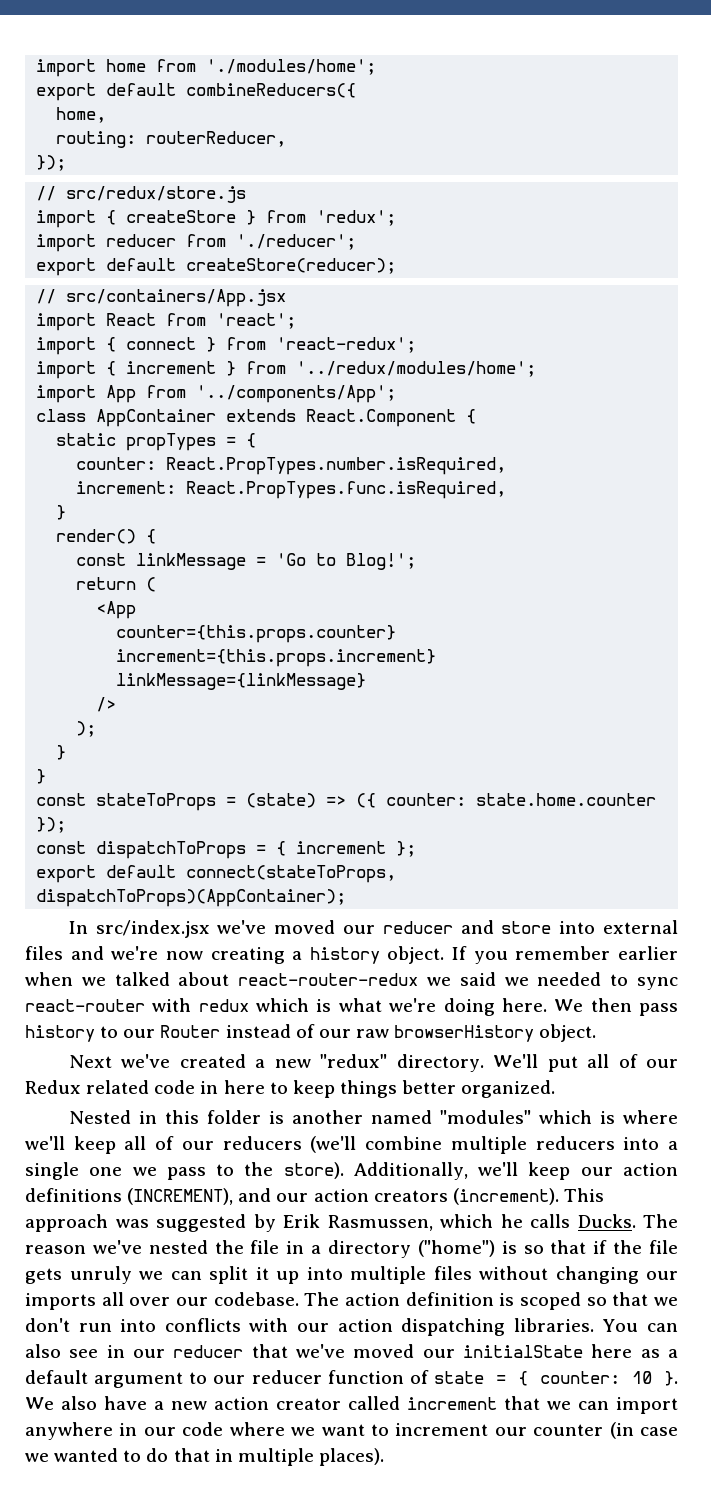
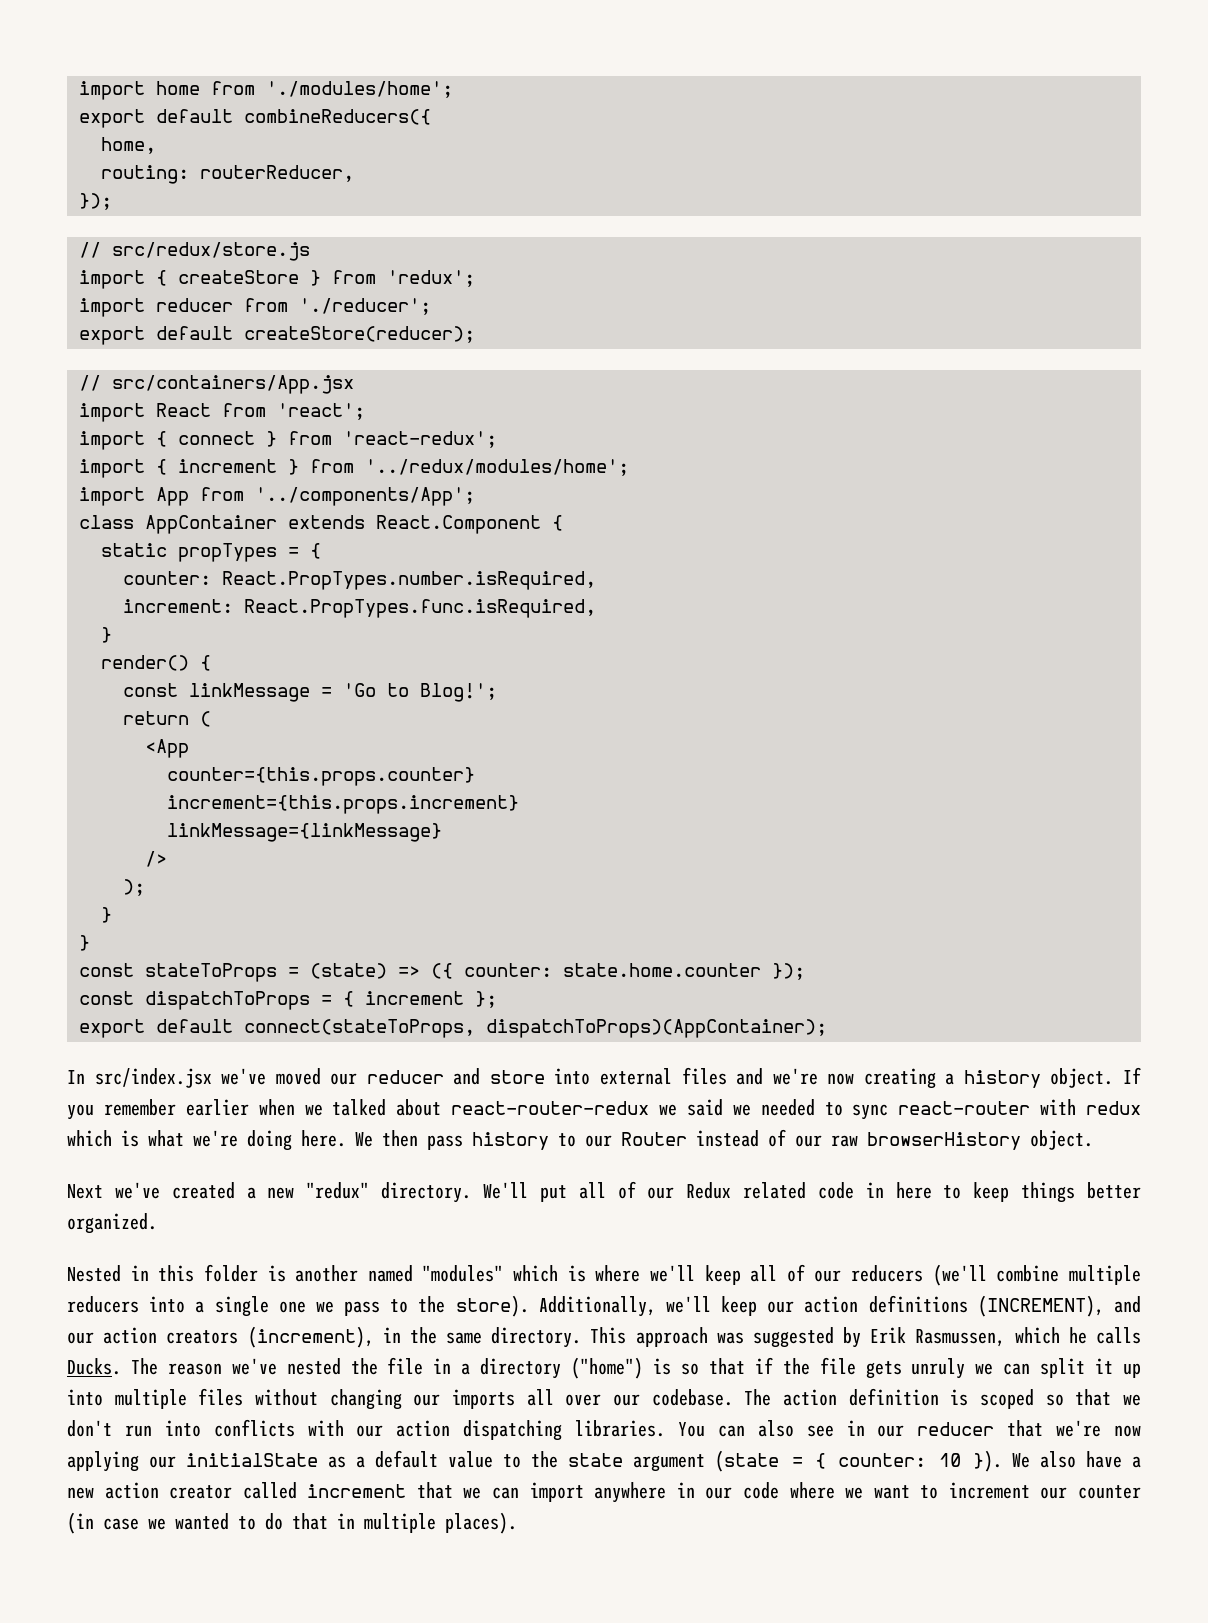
- Additionally, we'll keep our action definitions (INCREMENT), and our action creators (increment).
+ Additionally, we'll keep our action definitions (INCREMENT), and our action creators (increment), in the same directory.
- You can also see in our reducer that we've moved our initialState here as a default argument to our reducer function of state = { counter: 10 }.
+ You can also see in our reducer that we're now applying our initialState as a default value to the state argument (state = { counter: 10 }).

